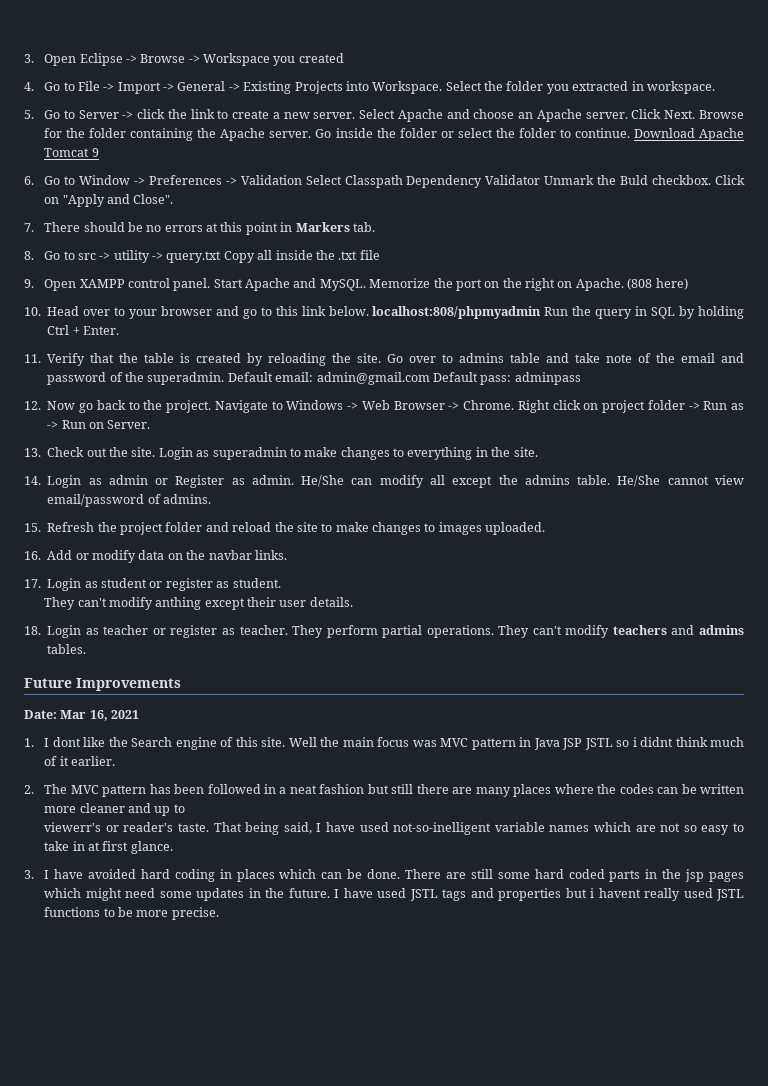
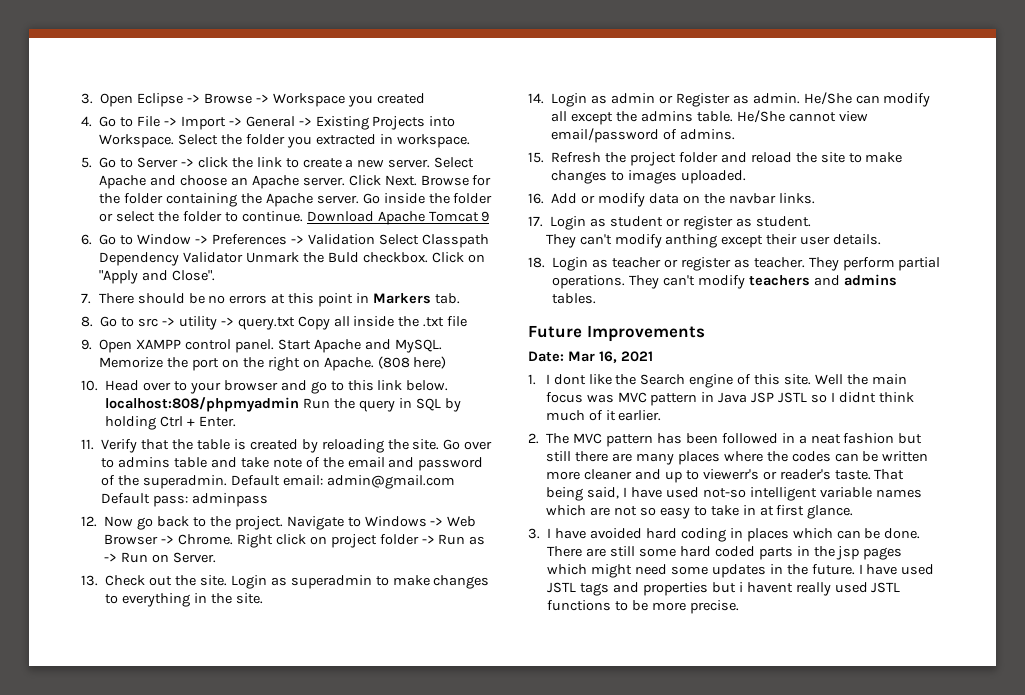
- Well the main focus was MVC pattern in Java JSP JSTL so i didnt think much of it earlier.
+ Well the main focus was MVC pattern in Java JSP JSTL so I didnt think much of it earlier.
- 2. The MVC pattern has been followed in a neat fashion but still there are many places where the codes can be written more cleaner and up to
- viewerr's or reader's taste.
+ 2. The MVC pattern has been followed in a neat fashion but still there are many places where the codes can be written more cleaner and up to viewerr's or reader's taste.
- That being said, I have used not-so-inelligent variable names which are not so easy to take in at first glance.
+ That being said, I have used not-so intelligent variable names which are not so easy to take in at first glance.

